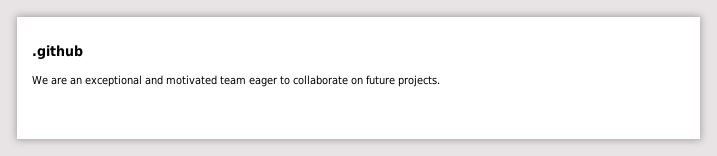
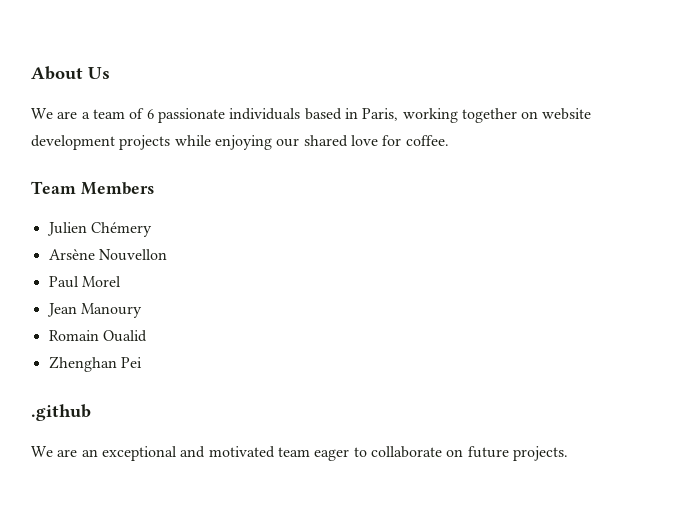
+ About Us
+ We are a team of 6 passionate individuals based in Paris, working together on website development projects while enjoying our shared love for coffee.
+ Team Members
+ Julien Chémery
+ Arsène Nouvellon
+ Paul Morel
+ Jean Manoury
+ Romain Oualid
+ Zhenghan Pei

